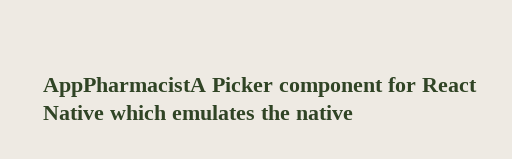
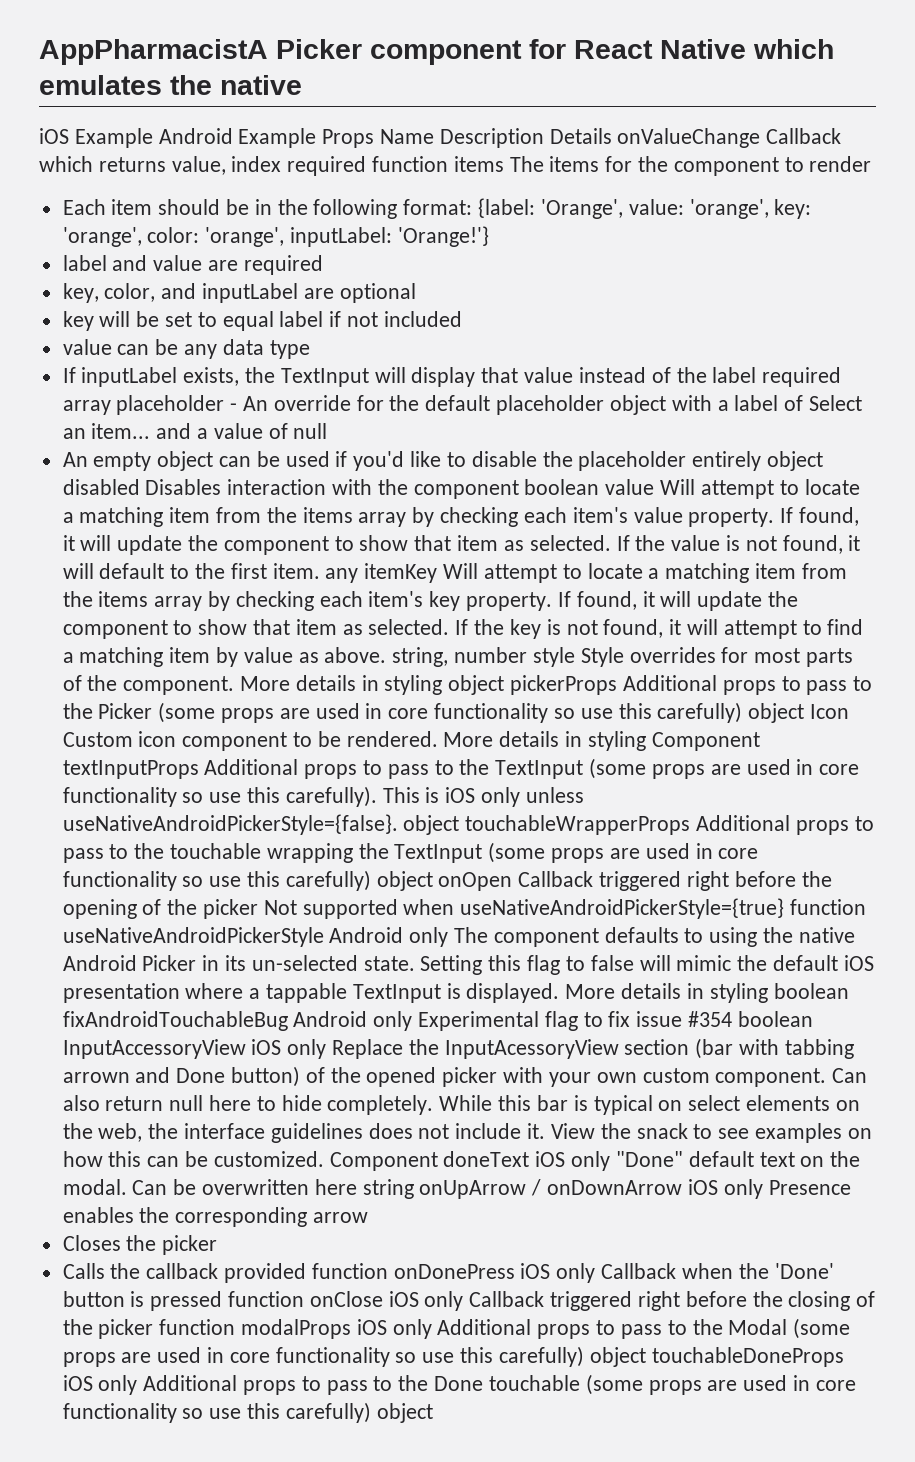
+ iOS Example Android Example Props Name Description Details onValueChange Callback which returns value, index required function items The items for the component to render
+ Each item should be in the following format: {label: 'Orange', value: 'orange', key: 'orange', color: 'orange', inputLabel: 'Orange!'}
+ label and value are required
+ key, color, and inputLabel are optional
+ key will be set to equal label if not included
+ value can be any data type
+ If inputLabel exists, the TextInput will display that value instead of the label required array placeholder - An override for the default placeholder object with a label of Select an item... and a value of null
+ An empty object can be used if you'd like to disable the placeholder entirely object disabled Disables interaction with the component boolean value Will attempt to locate a matching item from the items array by checking each item's value property. If found, it will update the component to show that item as selected. If the value is not found, it will default to the first item. any itemKey Will attempt to locate a matching item from the items array by checking each item's key property. If found, it will update the component to show that item as selected. If the key is not found, it will attempt to find a matching item by value as above. string, number style Style overrides for most parts of the component. More details in styling object pickerProps Additional props to pass to the Picker (some props are used in core functionality so use this carefully) object Icon Custom icon component to be rendered. More details in styling Component textInputProps Additional props to pass to the TextInput (some props are used in core functionality so use this carefully). This is iOS only unless useNativeAndroidPickerStyle={false}. object touchableWrapperProps Additional props to pass to the touchable wrapping the TextInput (some props are used in core functionality so use this carefully) object onOpen Callback triggered right before the opening of the picker Not supported when useNativeAndroidPickerStyle={true} function useNativeAndroidPickerStyle Android only The component defaults to using the native Android Picker in its un-selected state. Setting this flag to false will mimic the default iOS presentation where a tappable TextInput is displayed. More details in styling boolean fixAndroidTouchableBug Android only Experimental flag to fix issue #354 boolean InputAccessoryView iOS only Replace the InputAcessoryView section (bar with tabbing arrown and Done button) of the opened picker with your own custom component. Can also return null here to hide completely. While this bar is typical on select elements on the web, the interface guidelines does not include it. View the snack to see examples on how this can be customized. Component doneText iOS only "Done" default text on the modal. Can be overwritten here string onUpArrow / onDownArrow iOS only Presence enables the corresponding arrow
+ Closes the picker
+ Calls the callback provided function onDonePress iOS only Callback when the 'Done' button is pressed function onClose iOS only Callback triggered right before the closing of the picker function modalProps iOS only Additional props to pass to the Modal (some props are used in core functionality so use this carefully) object touchableDoneProps iOS only Additional props to pass to the Done touchable (some props are used in core functionality so use this carefully) object

